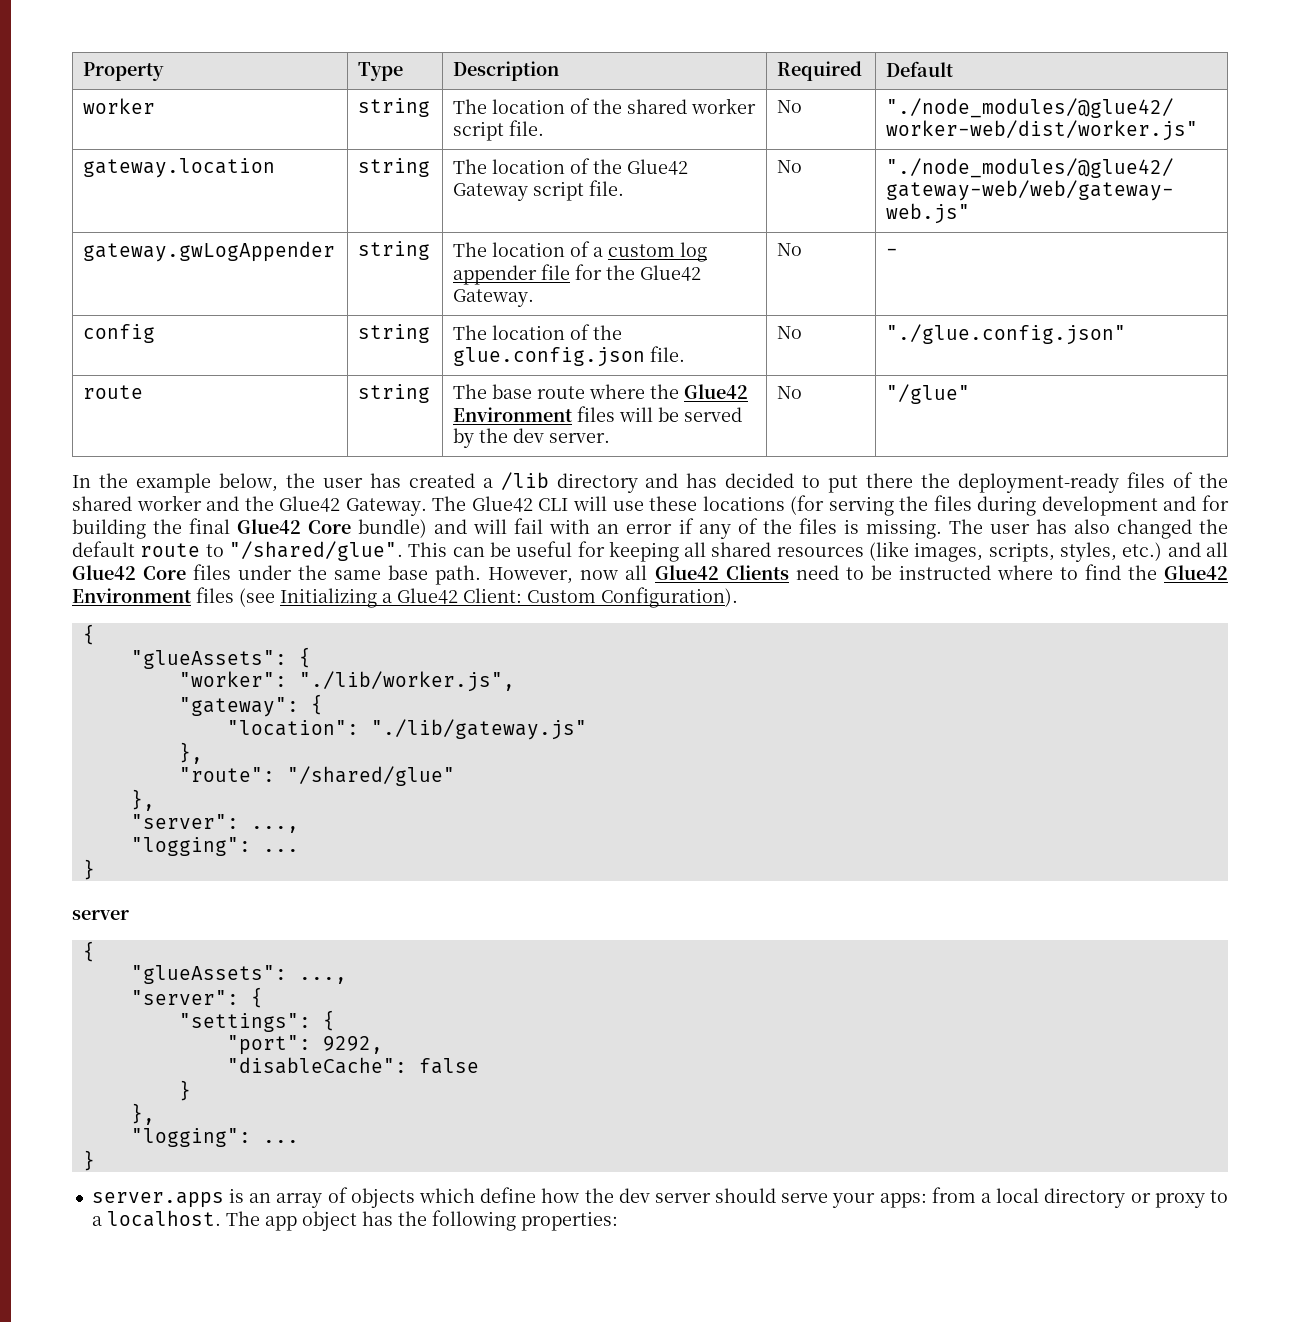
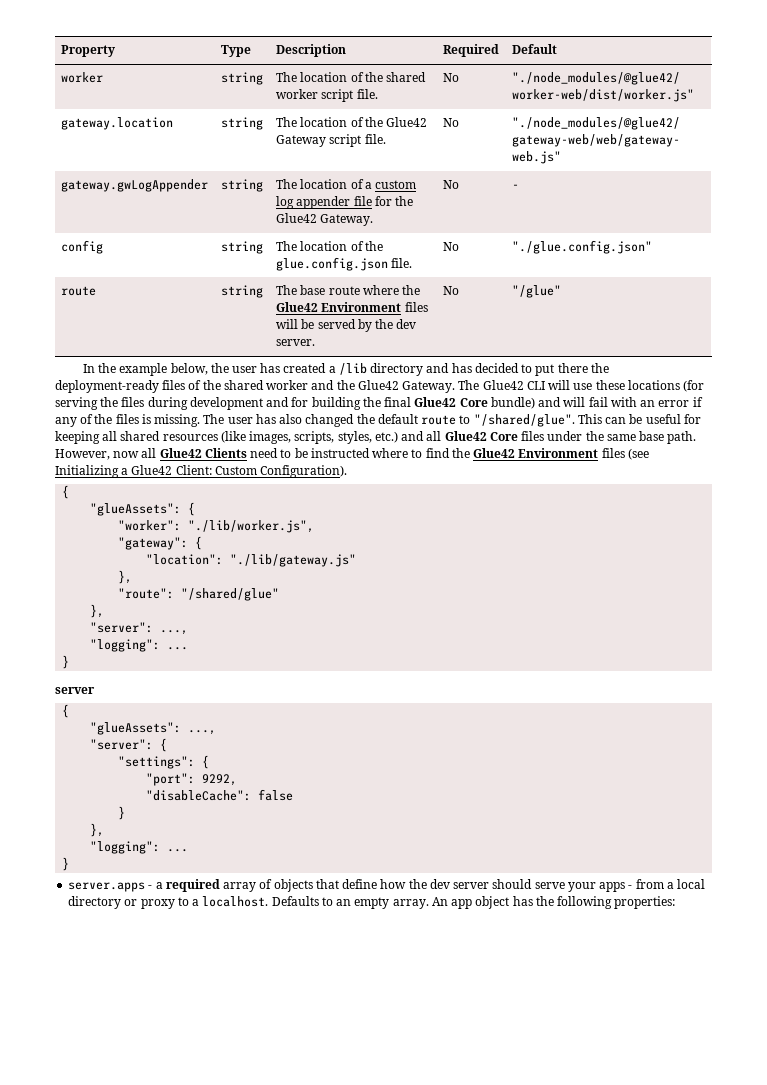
- server.apps is an array of objects which define how the dev server should serve your apps: from a local directory or proxy to a localhost.
+ server.apps - a required array of objects that define how the dev server should serve your apps - from a local directory or proxy to a localhost.
- The app object has the following properties:
+ Defaults to an empty array. An app object has the following properties:

